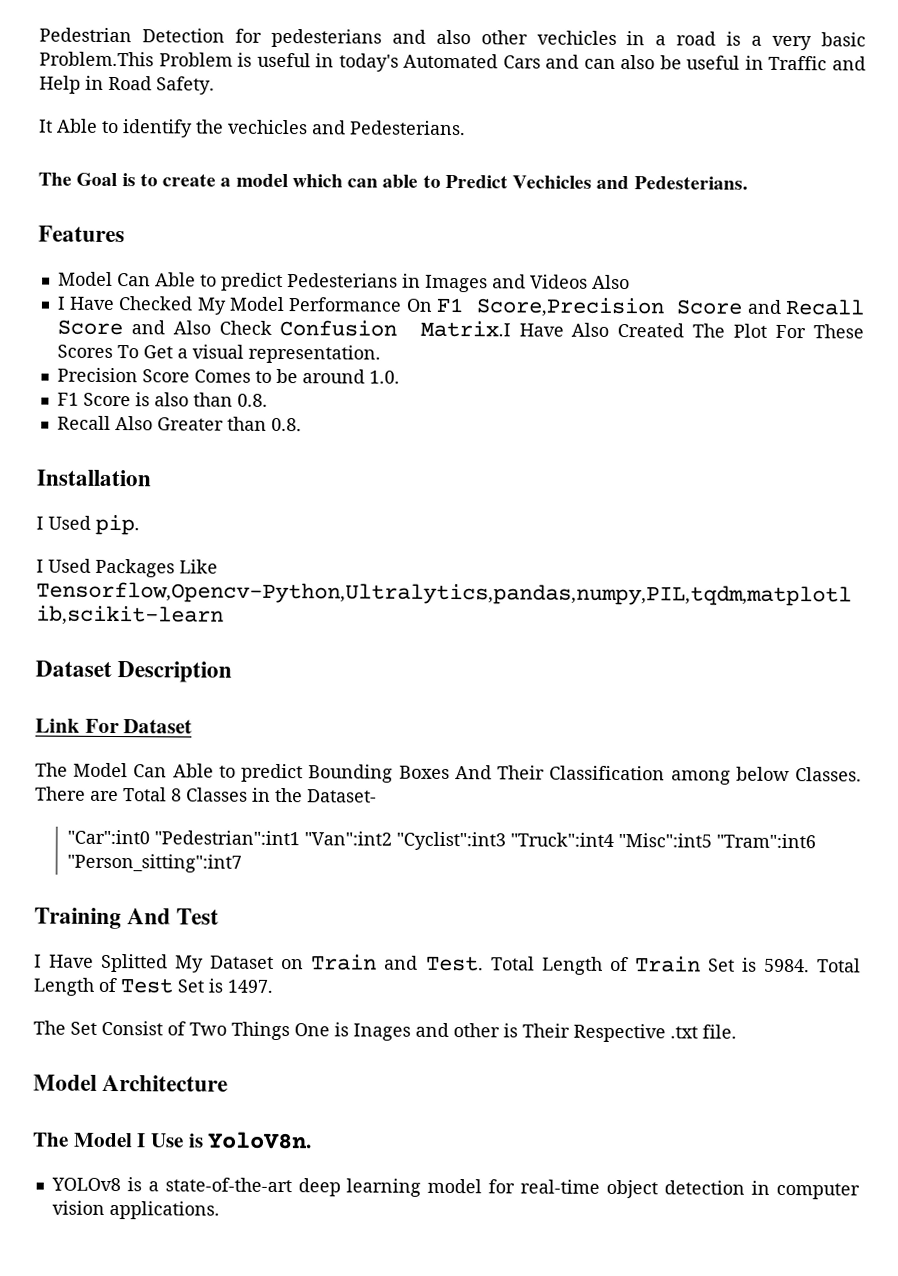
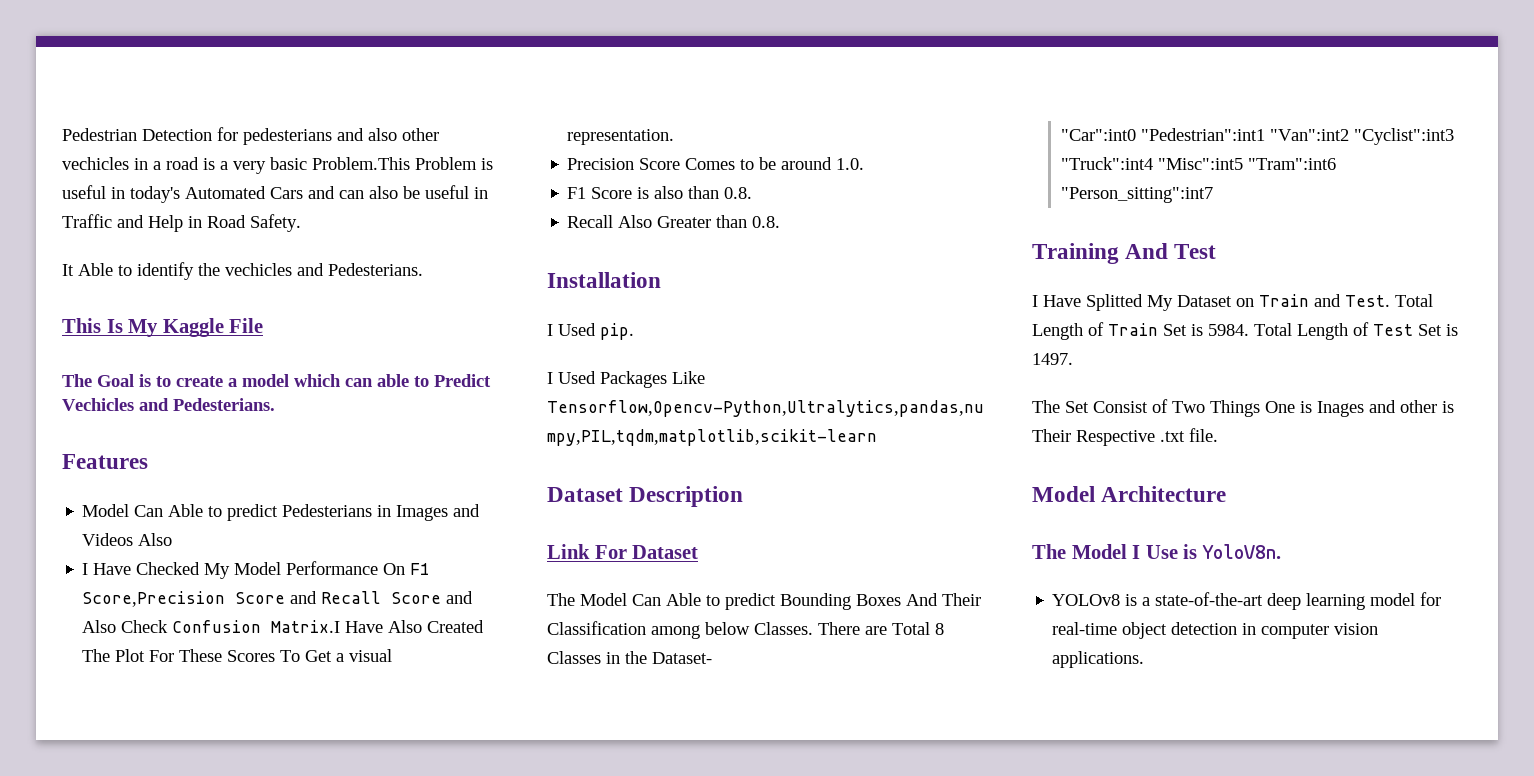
+ This Is My Kaggle File

